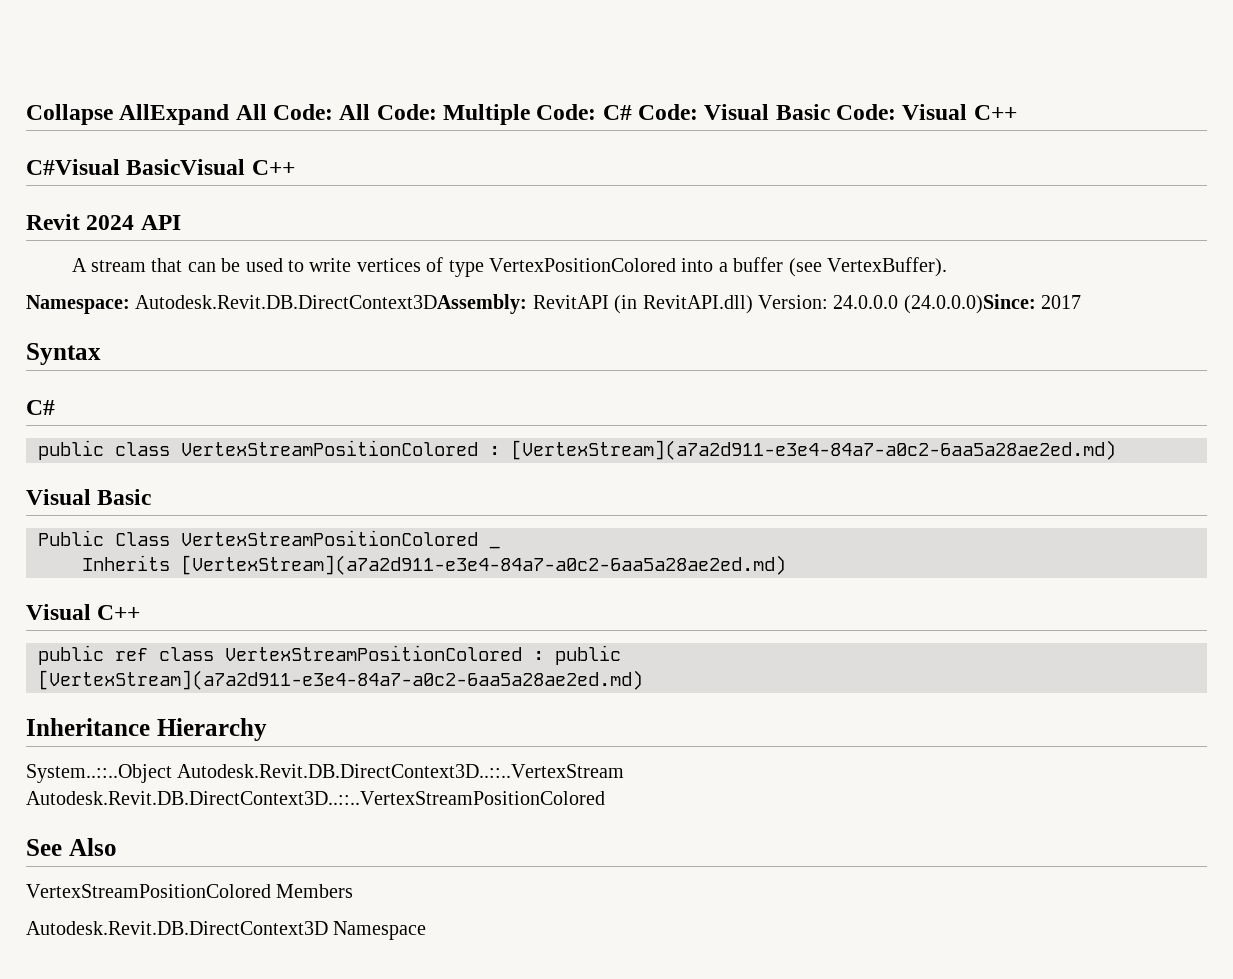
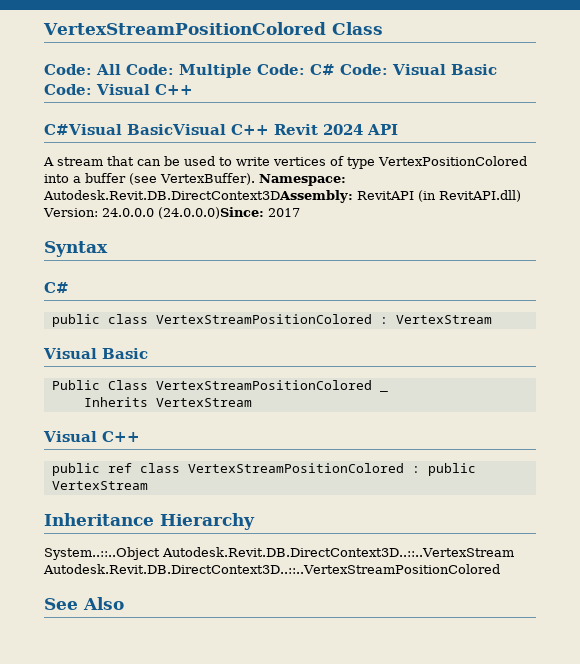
- Collapse AllExpand All Code: All Code: Multiple Code: C# Code: Visual Basic Code: Visual C++
+ VertexStreamPositionColored Class
+ Code: All Code: Multiple Code: C# Code: Visual Basic Code: Visual C++
- C#Visual BasicVisual C++
- Revit 2024 API
+ C#Visual BasicVisual C++ Revit 2024 API
- A stream that can be used to write vertices of type VertexPositionColored into a buffer (see VertexBuffer).
- Namespace: Autodesk.Revit.DB.DirectContext3DAssembly: RevitAPI (in RevitAPI.dll) Version: 24.0.0.0 (24.0.0.0)Since: 2017
+ A stream that can be used to write vertices of type VertexPositionColored into a buffer (see VertexBuffer). Namespace: Autodesk.Revit.DB.DirectContext3DAssembly: RevitAPI (in RevitAPI.dll) Version: 24.0.0.0 (24.0.0.0)Since: 2017
- public class VertexStreamPositionColored : [VertexStream](a7a2d911-e3e4-84a7-a0c2-6aa5a28ae2ed.md)
+ public class VertexStreamPositionColored : VertexStream
- Inherits [VertexStream](a7a2d911-e3e4-84a7-a0c2-6aa5a28ae2ed.md)
+ Inherits VertexStream
- public ref class VertexStreamPositionColored : public [VertexStream](a7a2d911-e3e4-84a7-a0c2-6aa5a28ae2ed.md)
+ public ref class VertexStreamPositionColored : public VertexStream
- VertexStreamPositionColored Members
- Autodesk.Revit.DB.DirectContext3D Namespace

